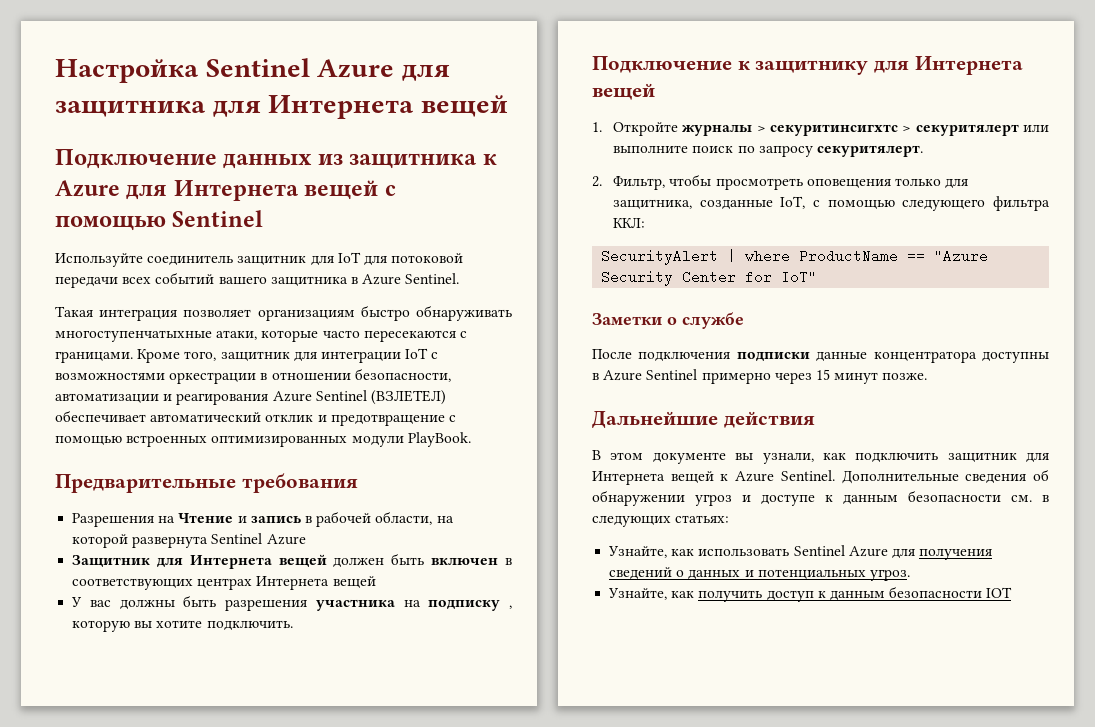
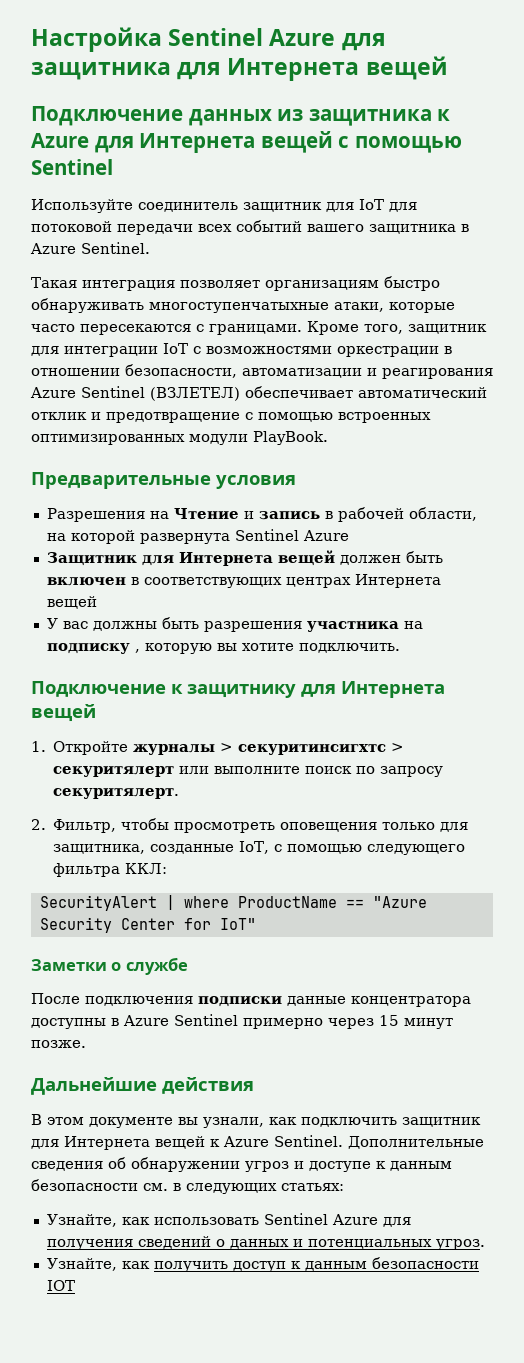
- Предварительные требования
+ Предварительные условия

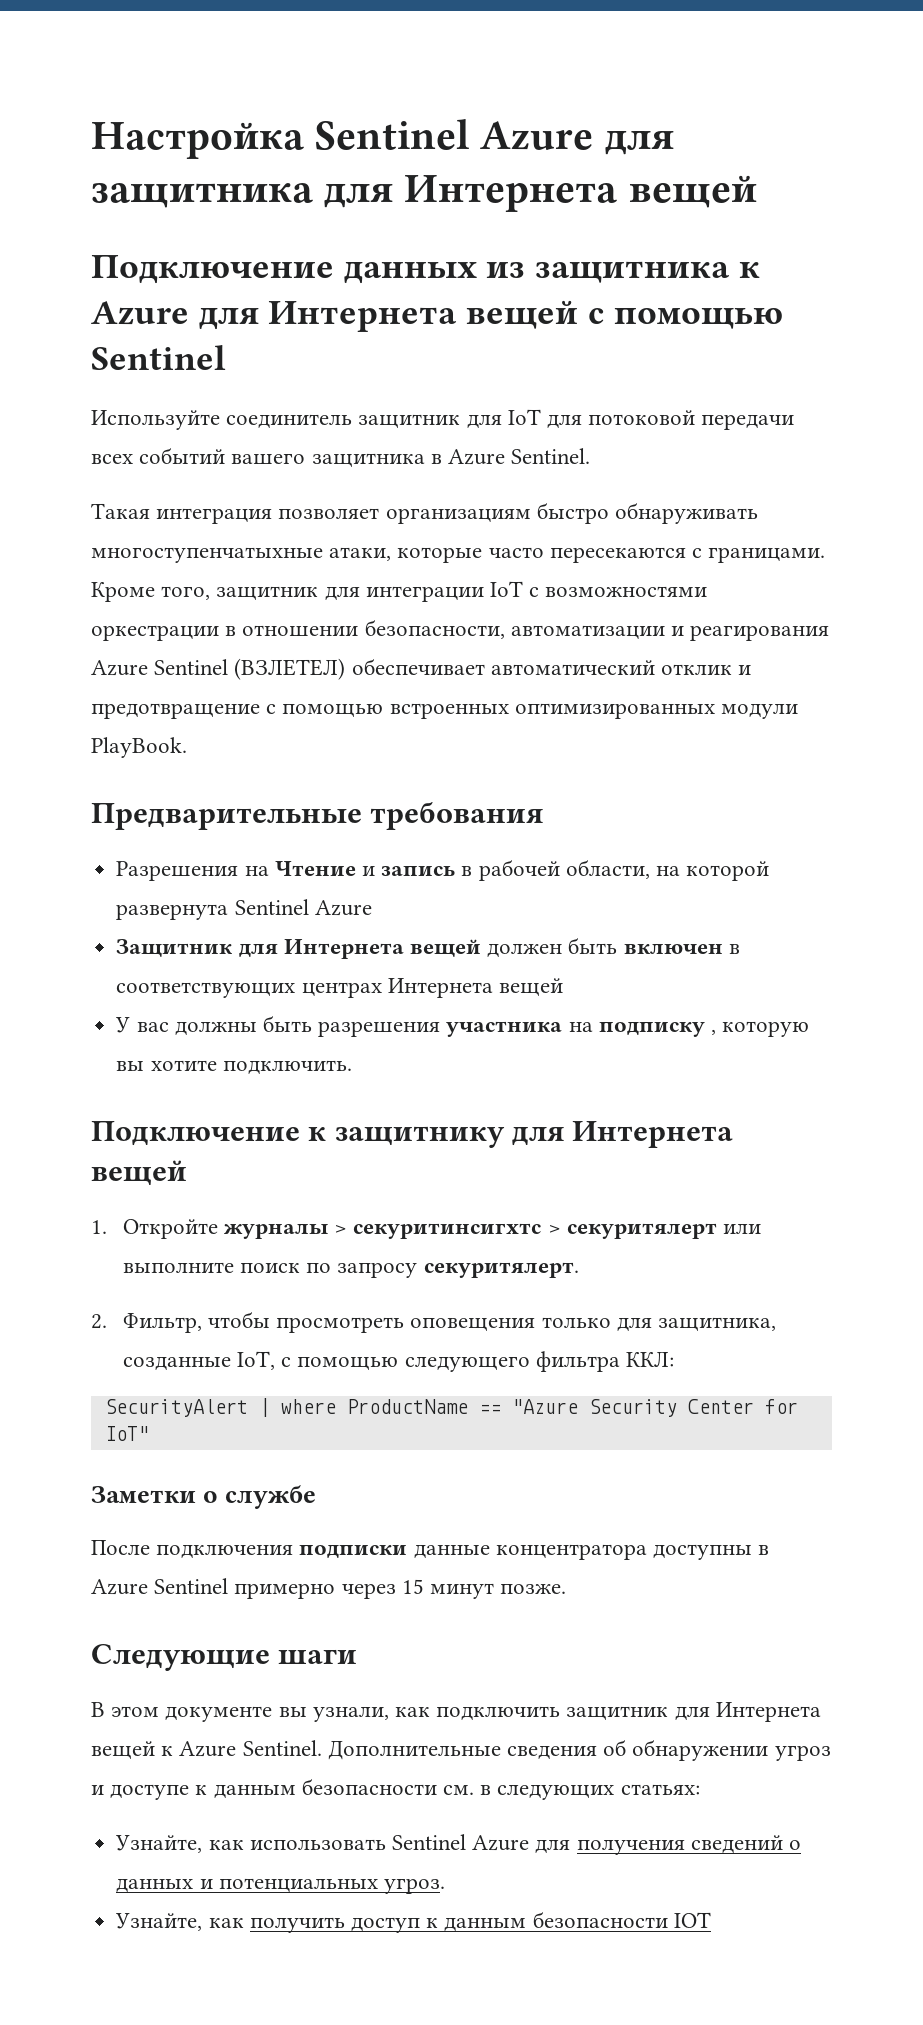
- Предварительные условия
+ Предварительные требования
- Дальнейшие действия
+ Следующие шаги

